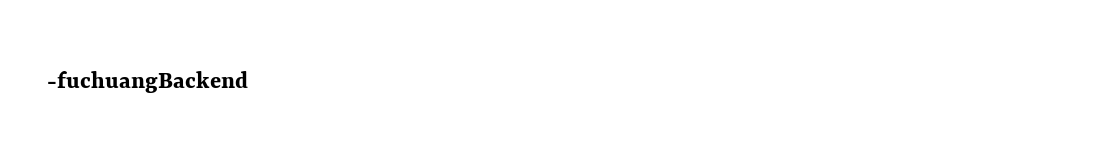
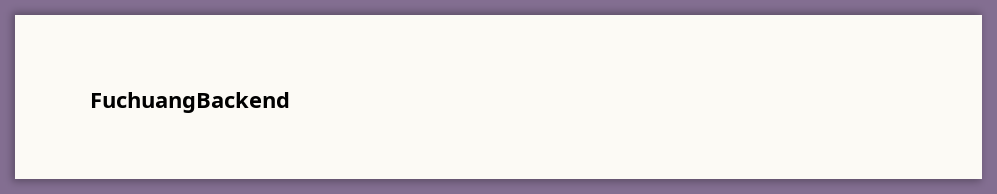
- -fuchuangBackend
+ FuchuangBackend

